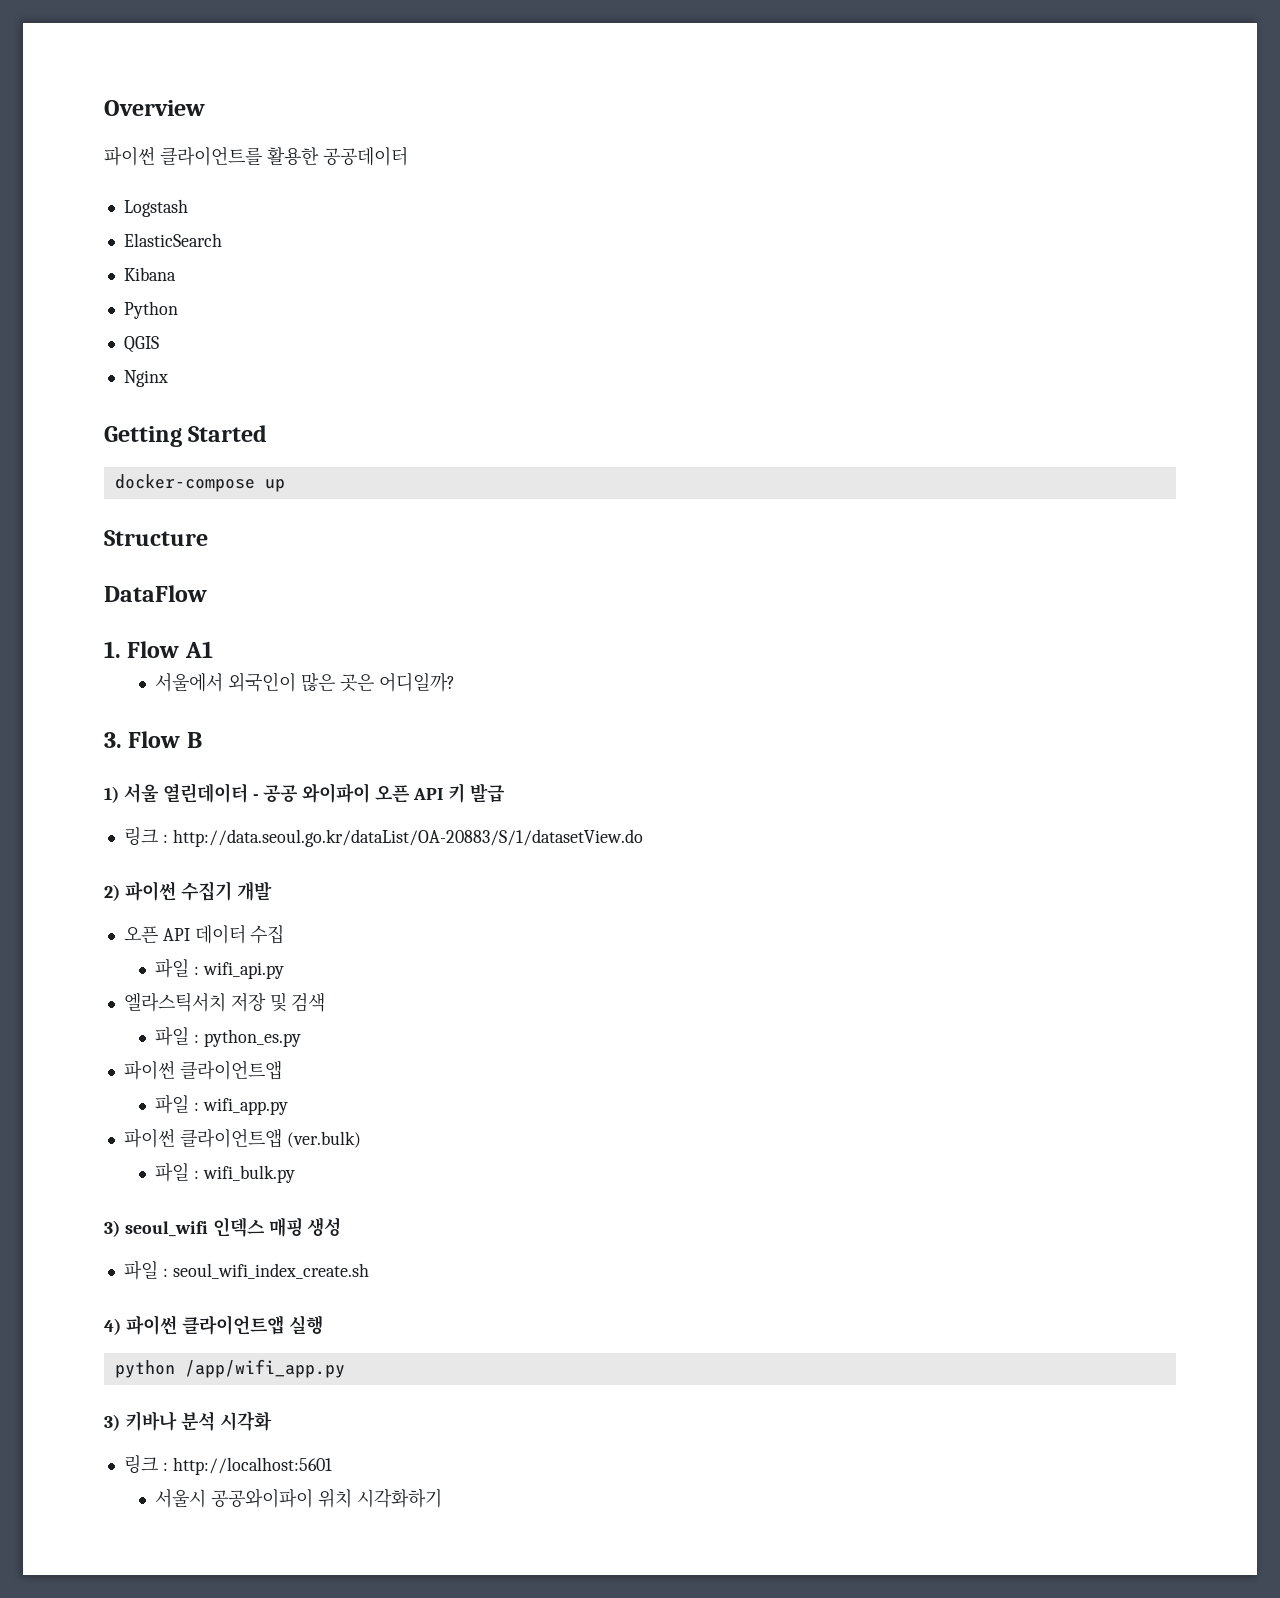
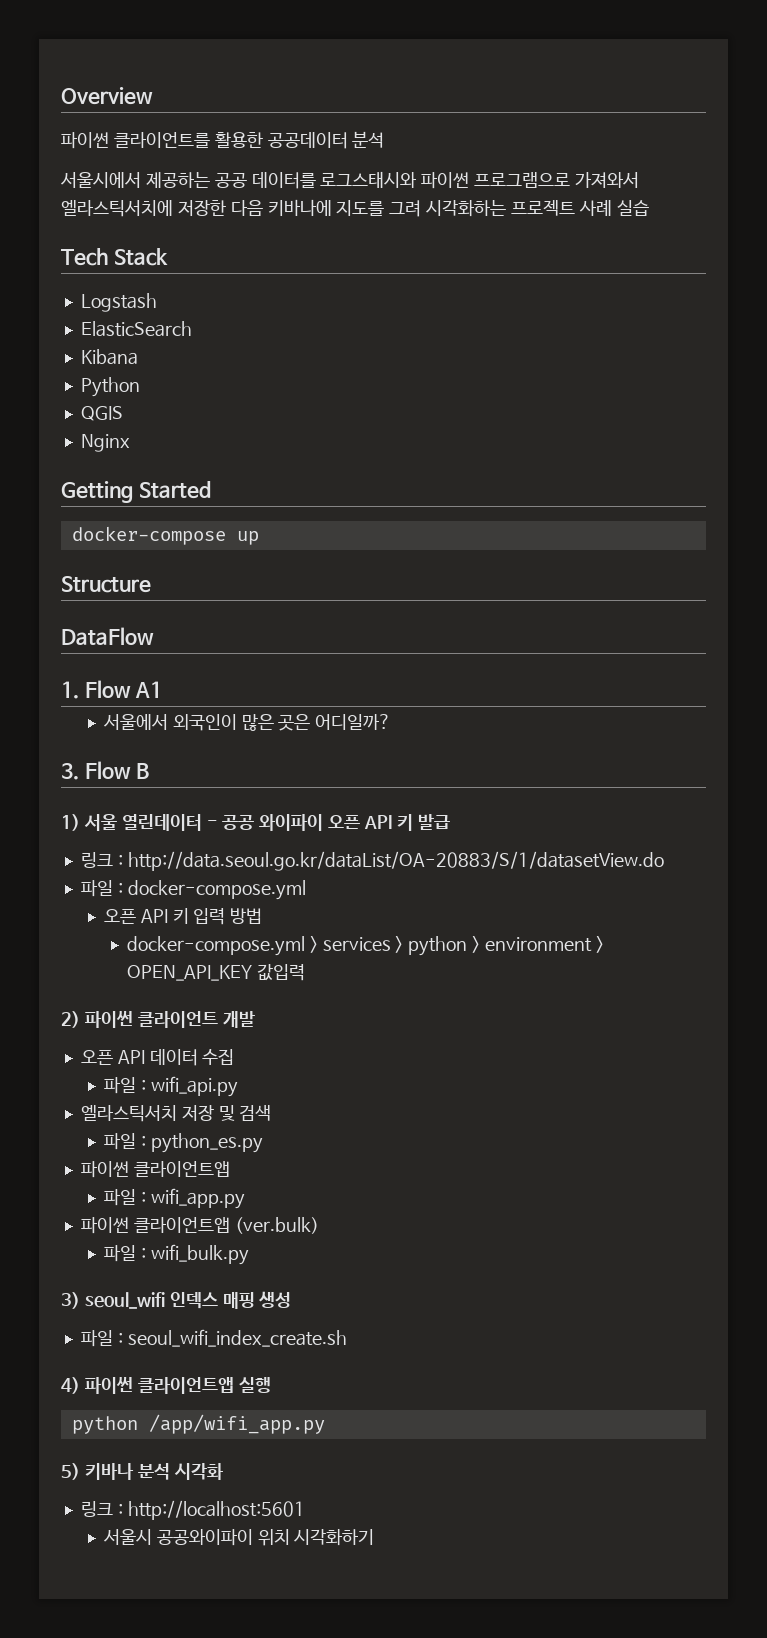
- 파이썬 클라이언트를 활용한 공공데이터
+ 파이썬 클라이언트를 활용한 공공데이터 분석
+ 서울시에서 제공하는 공공 데이터를 로그스태시와 파이썬 프로그램으로 가져와서 엘라스틱서치에 저장한 다음 키바나에 지도를 그려 시각화하는 프로젝트 사례 실습
+ Tech Stack
+ 파일 : docker-compose.yml
+ 오픈 API 키 입력 방법
+ docker-compose.yml > services > python > environment > OPEN_API_KEY 값입력
- 2) 파이썬 수집기 개발
+ 2) 파이썬 클라이언트 개발
- 3) 키바나 분석 시각화
+ 5) 키바나 분석 시각화

